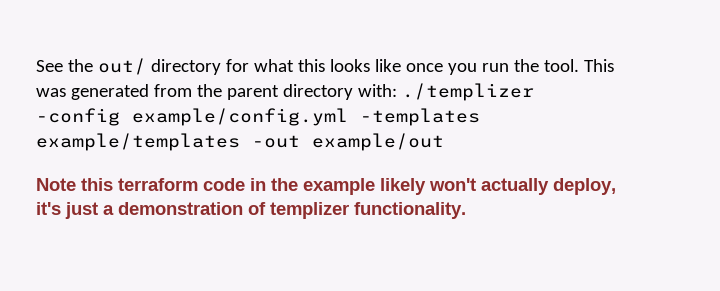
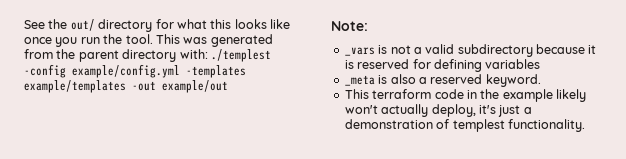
- This was generated from the parent directory with: ./templizer -config example/config.yml -templates example/templates -out example/out
+ This was generated from the parent directory with: ./templest -config example/config.yml -templates example/templates -out example/out
- Note this terraform code in the example likely won't actually deploy, it's just a demonstration of templizer functionality.
+ Note:
+ _vars is not a valid subdirectory because it is reserved for defining variables
+ _meta is also a reserved keyword.
+ This terraform code in the example likely won't actually deploy, it's just a demonstration of templest functionality.

